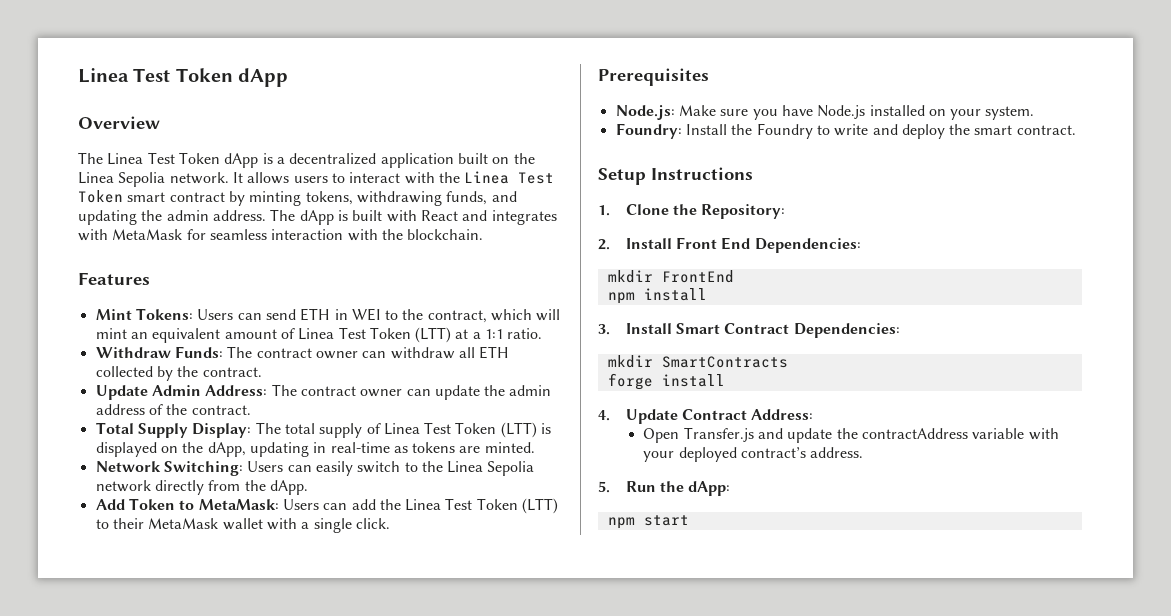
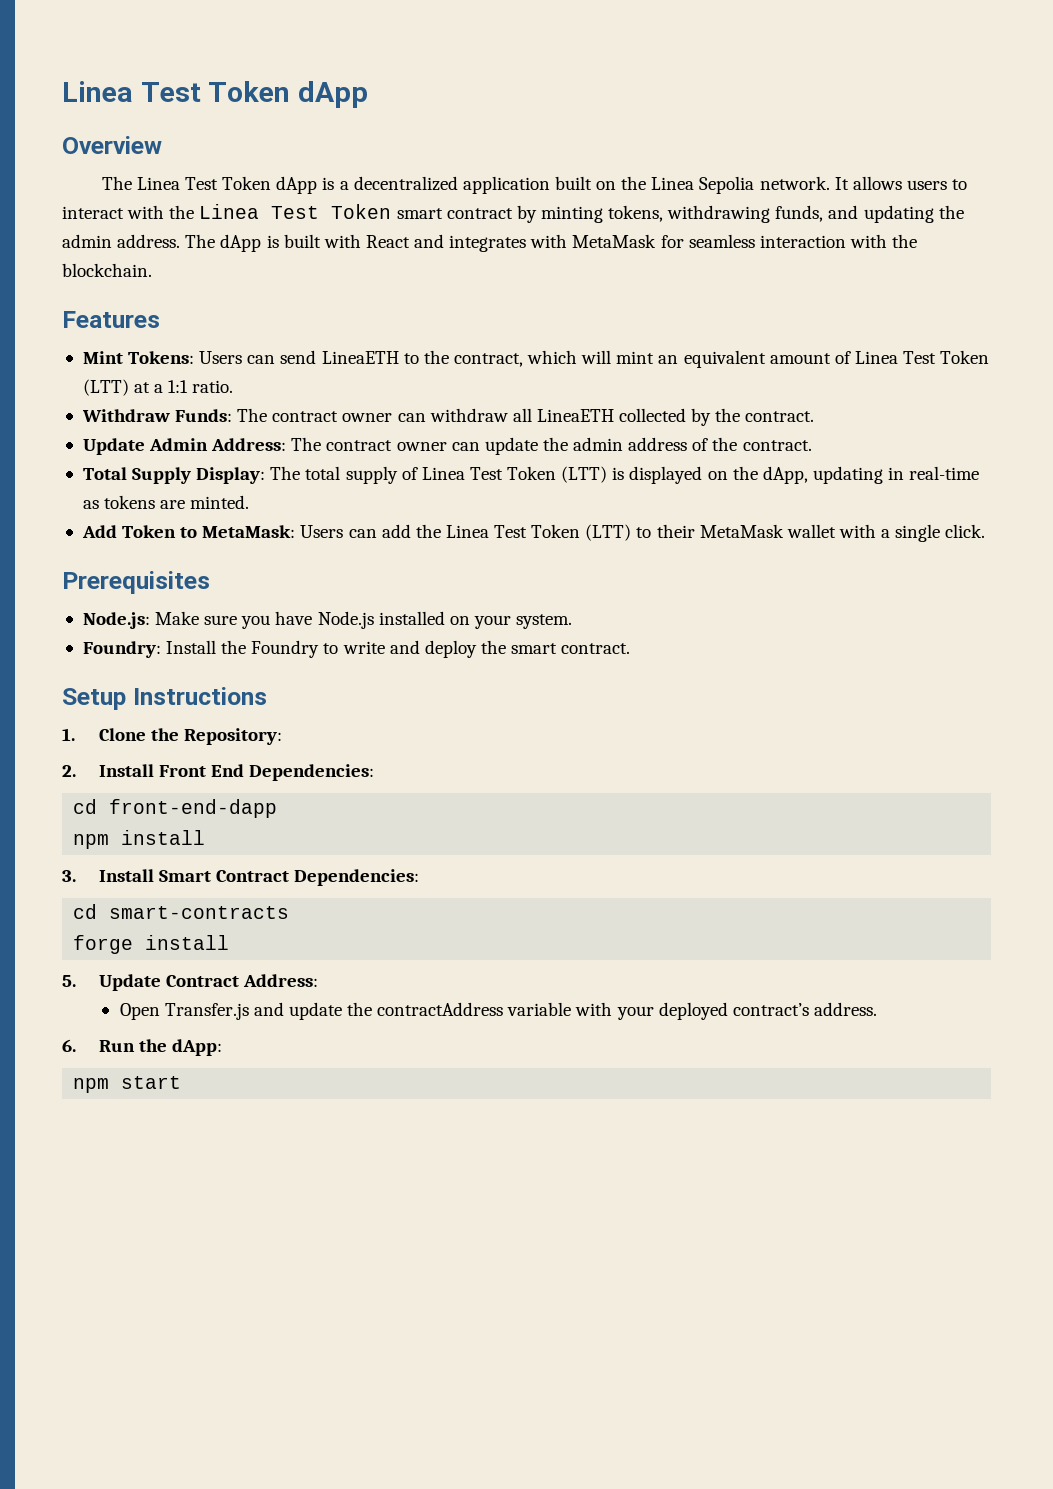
- Mint Tokens: Users can send ETH in WEI to the contract, which will mint an equivalent amount of Linea Test Token (LTT) at a 1:1 ratio.
+ Mint Tokens: Users can send LineaETH to the contract, which will mint an equivalent amount of Linea Test Token (LTT) at a 1:1 ratio.
- Withdraw Funds: The contract owner can withdraw all ETH collected by the contract.
+ Withdraw Funds: The contract owner can withdraw all LineaETH collected by the contract.
- Network Switching: Users can easily switch to the Linea Sepolia network directly from the dApp.
- mkdir FrontEnd
+ cd front-end-dapp
- mkdir SmartContracts
+ cd smart-contracts
- 4. Update Contract Address:
+ 5. Update Contract Address:
- 5. Run the dApp:
+ 6. Run the dApp:

